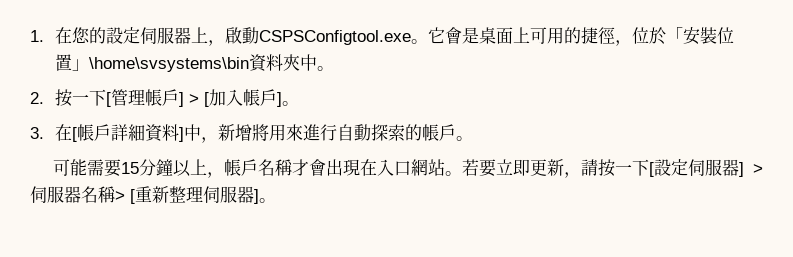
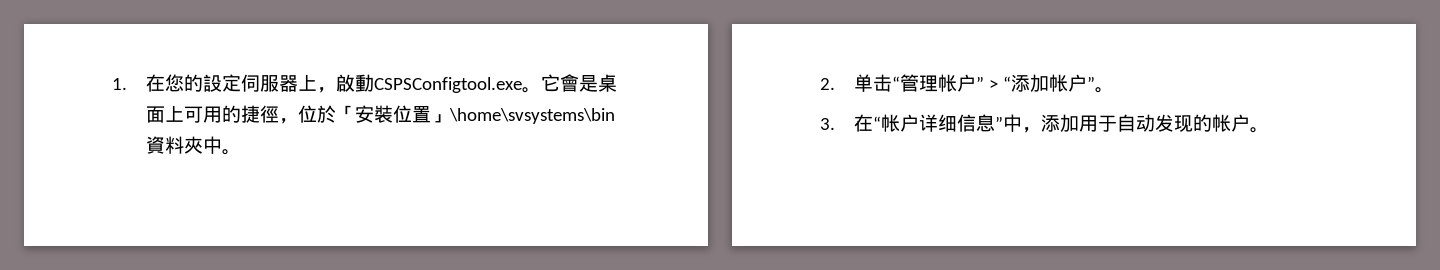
- 2.按一下[管理帳戶] > [加入帳戶]。
- 3.在[帳戶詳細資料]中，新增將用來進行自動探索的帳戶。
- 可能需要15分鐘以上，帳戶名稱才會出現在入口網站。若要立即更新，請按一下[設定伺服器] >伺服器名稱> [重新整理伺服器]。
+ 2.单击“管理帐户” > “添加帐户”。
+ 3.在“帐户详细信息”中，添加用于自动发现的帐户。

